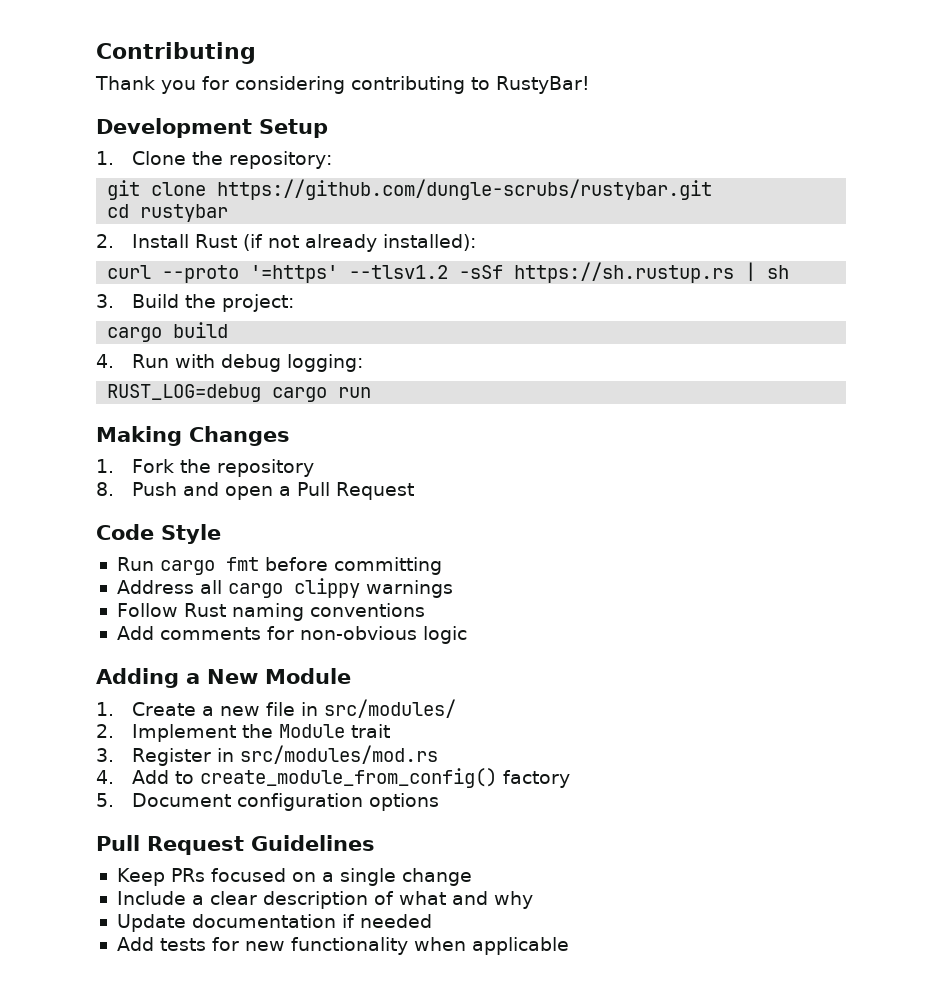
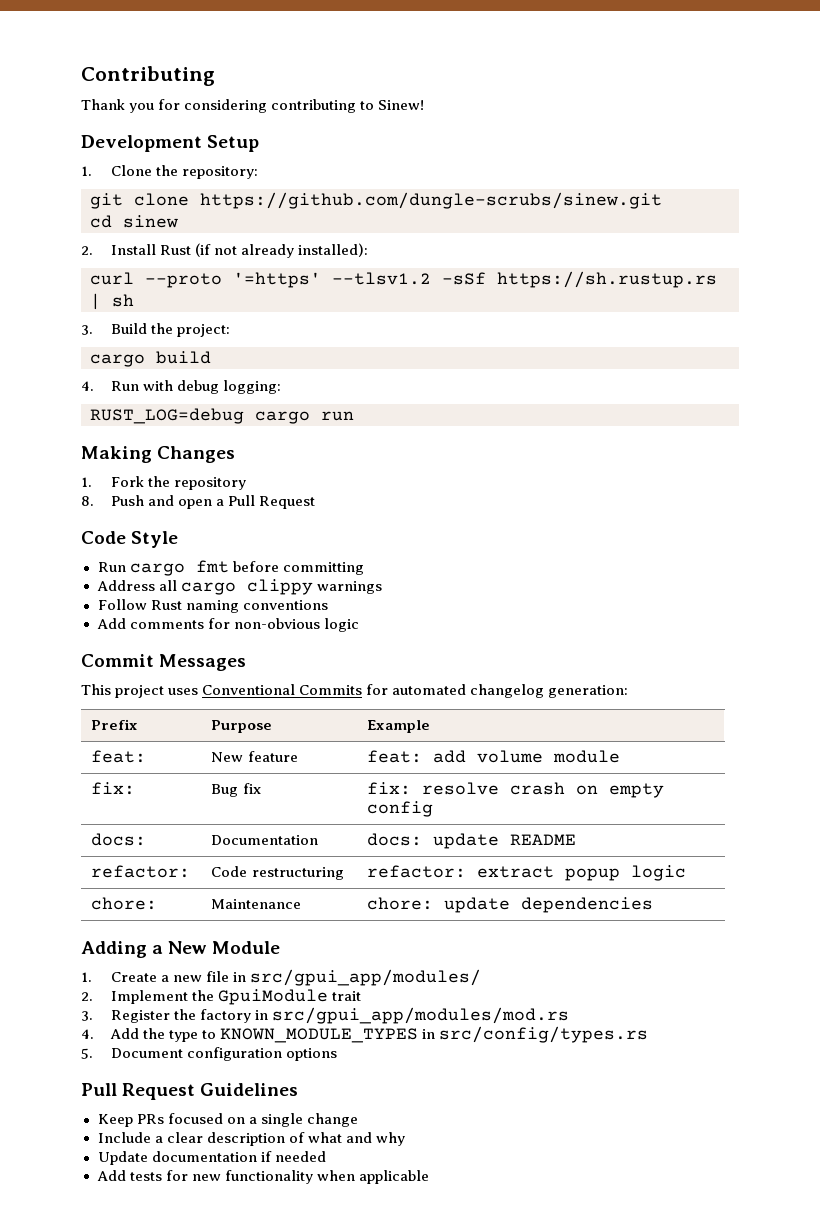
- Thank you for considering contributing to RustyBar!
+ Thank you for considering contributing to Sinew!
- git clone https://github.com/dungle-scrubs/rustybar.git
+ git clone https://github.com/dungle-scrubs/sinew.git
- cd rustybar
+ cd sinew
+ Commit Messages
+ This project uses Conventional Commits for automated changelog generation:
+ Prefix | Purpose | Example
+ feat: | New feature | feat: add volume module
+ fix: | Bug fix | fix: resolve crash on empty config
+ docs: | Documentation | docs: update README
+ refactor: | Code restructuring | refactor: extract popup logic
+ chore: | Maintenance | chore: update dependencies
- 1. Create a new file in src/modules/
+ 1. Create a new file in src/gpui_app/modules/
- 2. Implement the Module trait
+ 2. Implement the GpuiModule trait
- 3. Register in src/modules/mod.rs
- 4. Add to create_module_from_config() factory
+ 3. Register the factory in src/gpui_app/modules/mod.rs
+ 4. Add the type to KNOWN_MODULE_TYPES in src/config/types.rs

